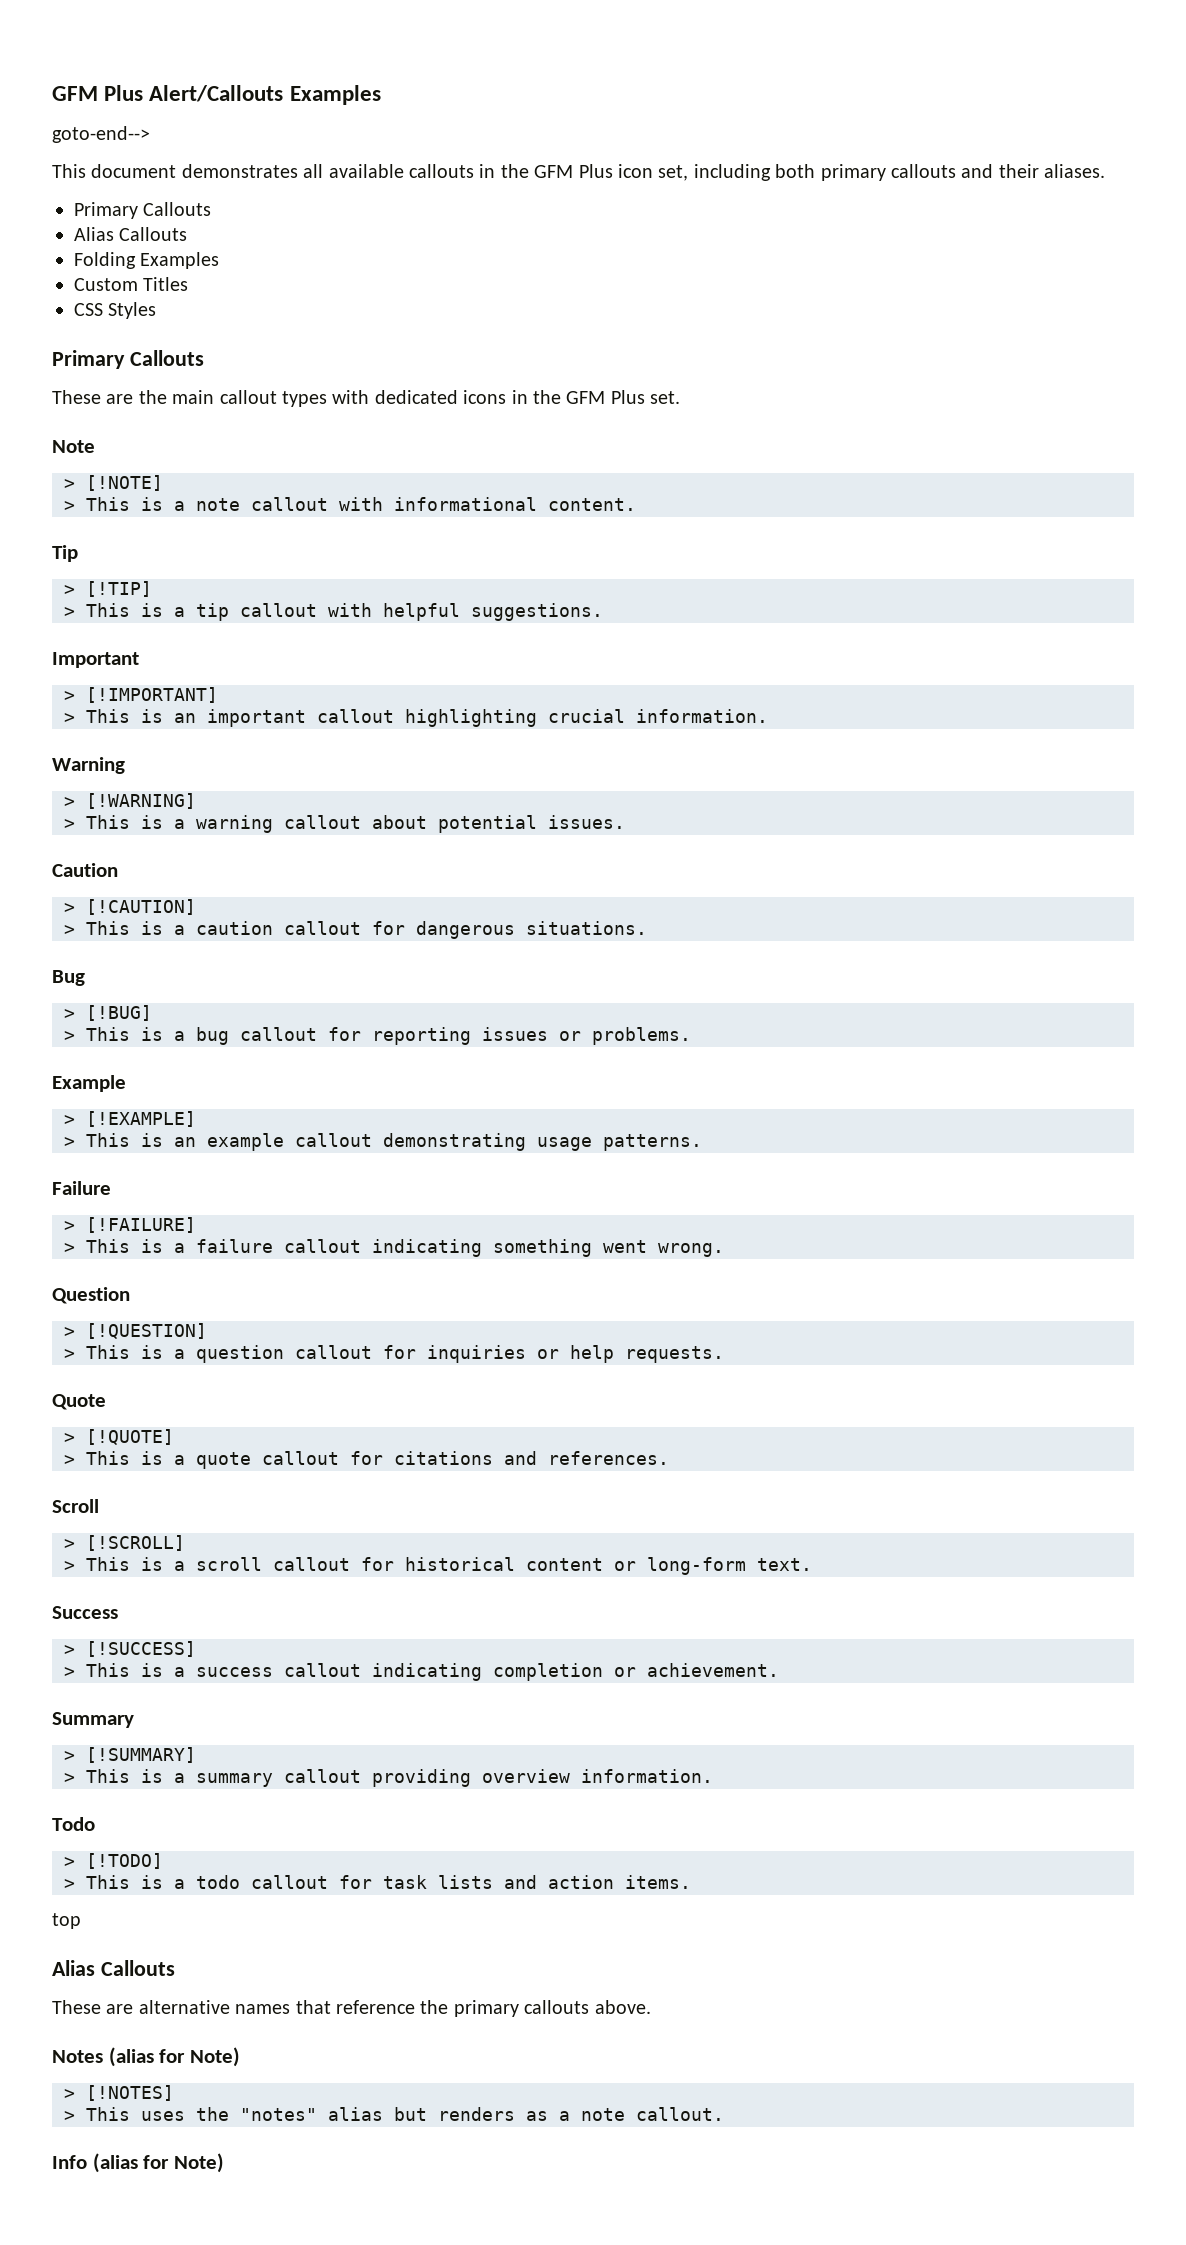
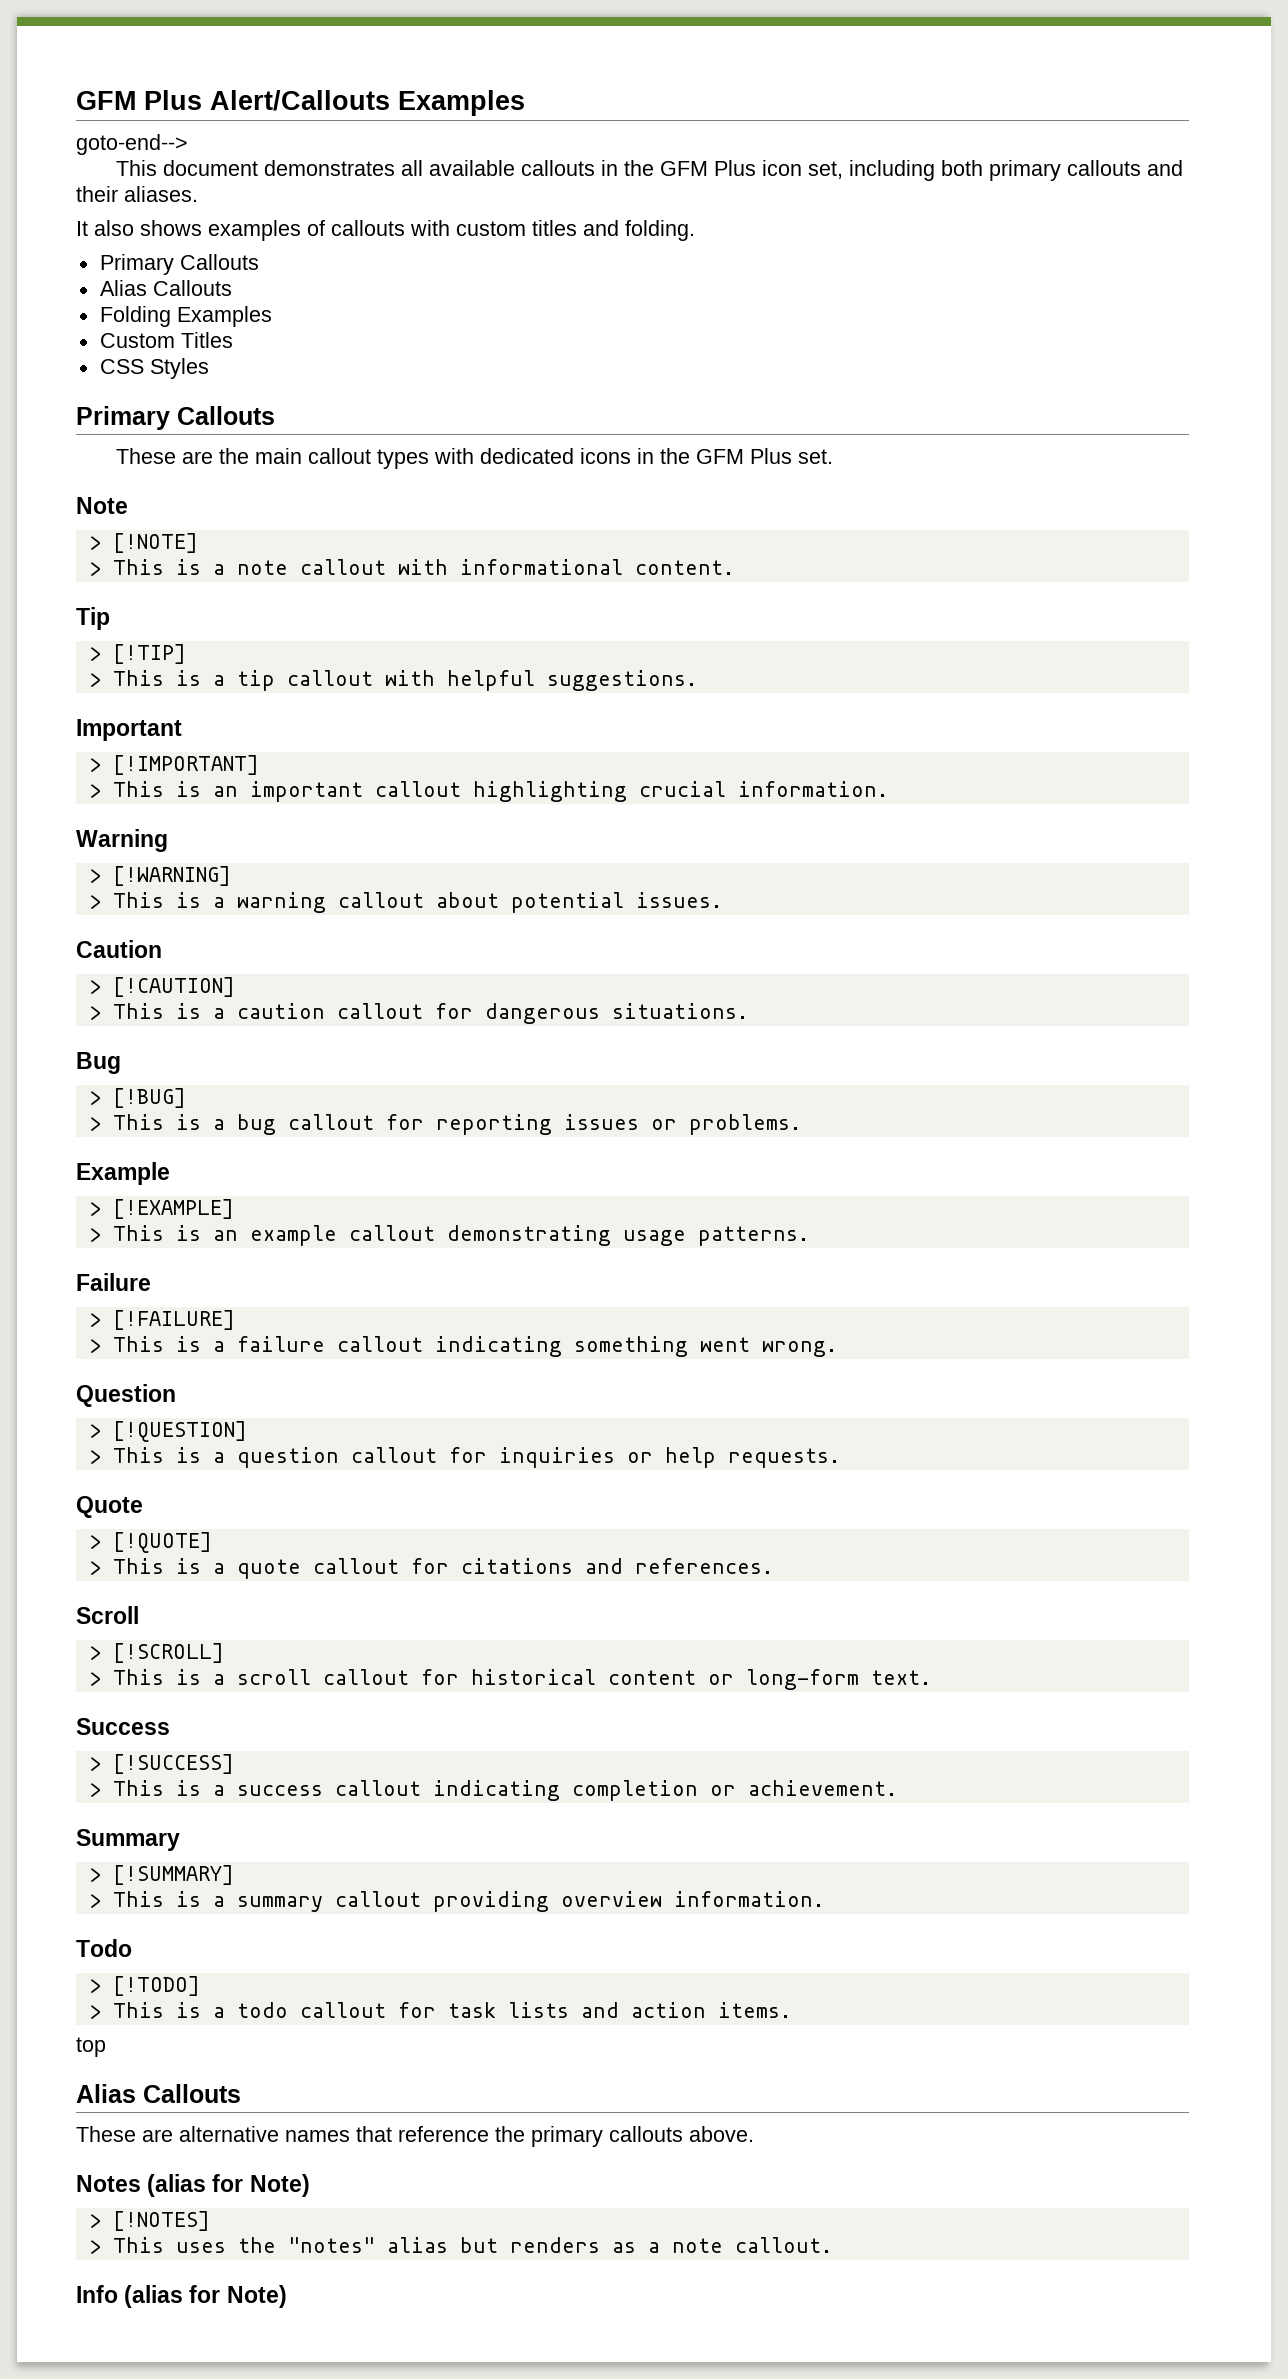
+ It also shows examples of callouts with custom titles and folding.

